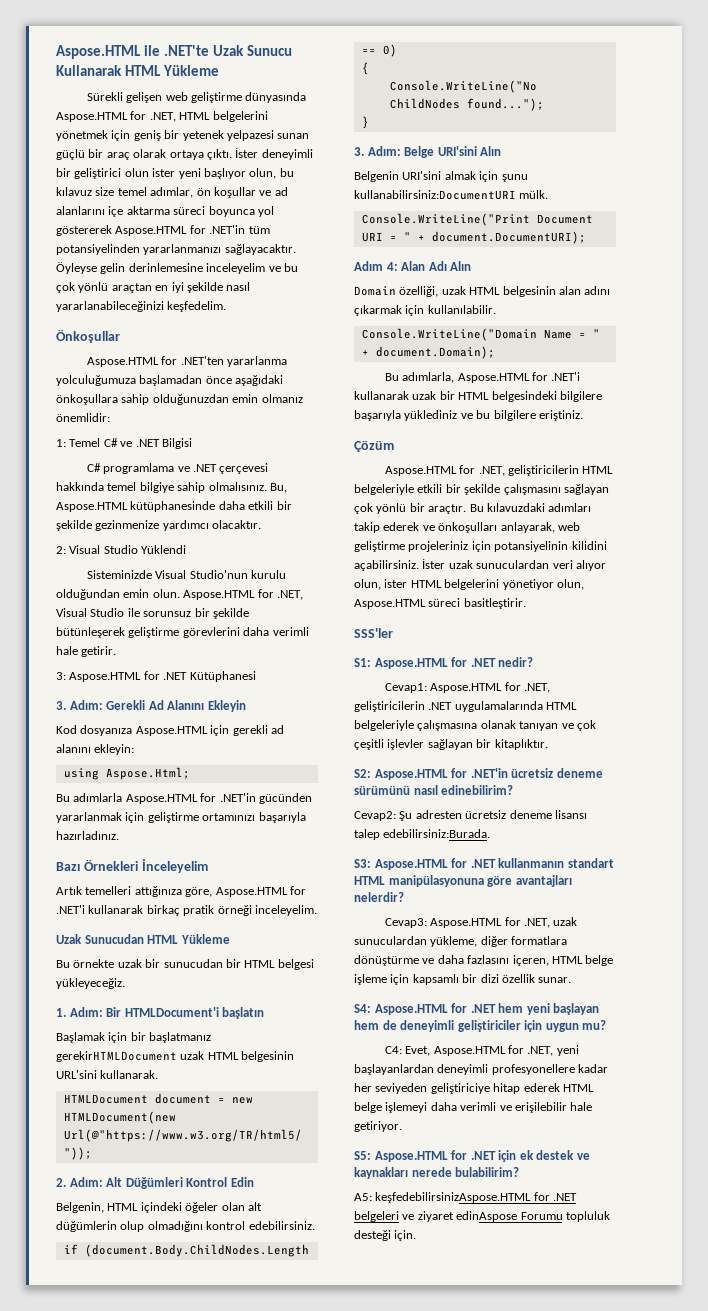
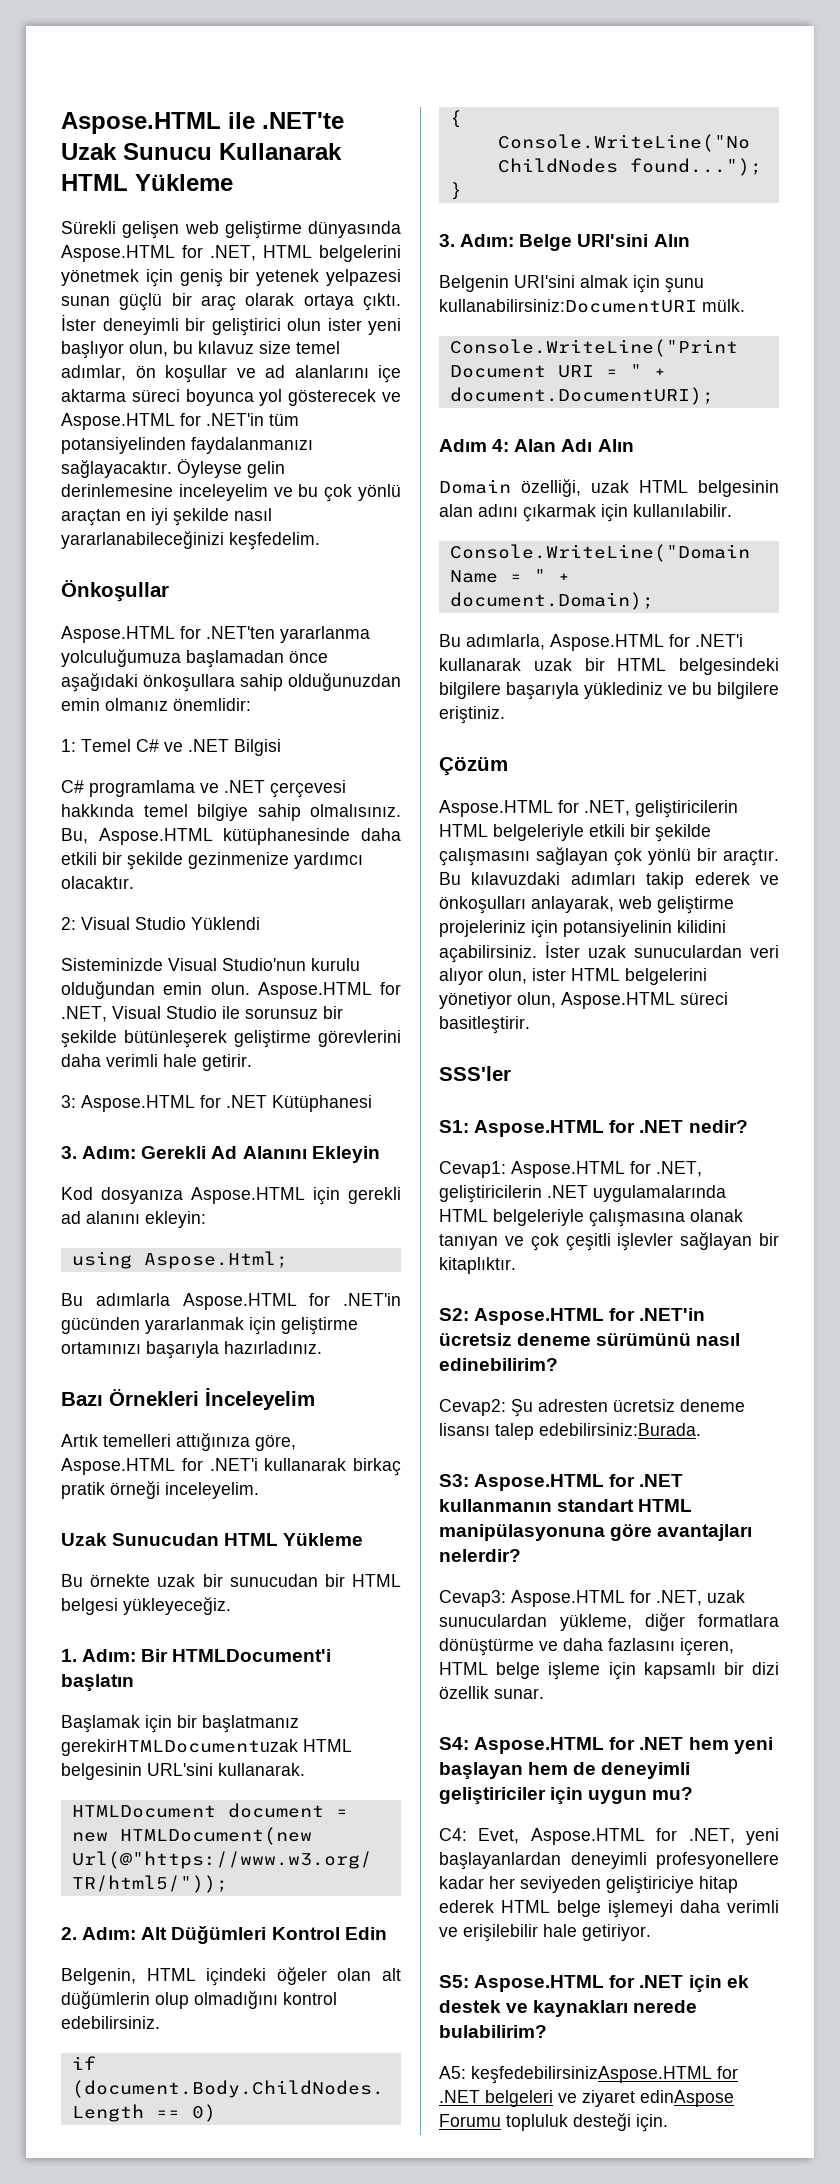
- İster deneyimli bir geliştirici olun ister yeni başlıyor olun, bu kılavuz size temel adımlar, ön koşullar ve ad alanlarını içe aktarma süreci boyunca yol göstererek Aspose.HTML for .NET'in tüm potansiyelinden yararlanmanızı sağlayacaktır.
+ İster deneyimli bir geliştirici olun ister yeni başlıyor olun, bu kılavuz size temel adımlar, ön koşullar ve ad alanlarını içe aktarma süreci boyunca yol gösterecek ve Aspose.HTML for .NET'in tüm potansiyelinden faydalanmanızı sağlayacaktır.
- Başlamak için bir başlatmanız gerekirHTMLDocument uzak HTML belgesinin URL'sini kullanarak.
+ Başlamak için bir başlatmanız gerekirHTMLDocumentuzak HTML belgesinin URL'sini kullanarak.

